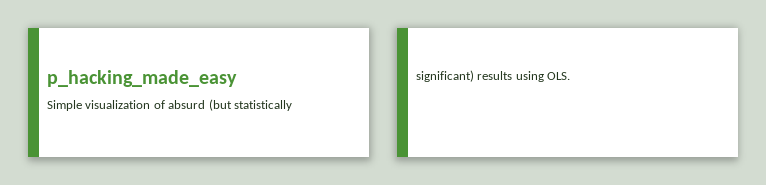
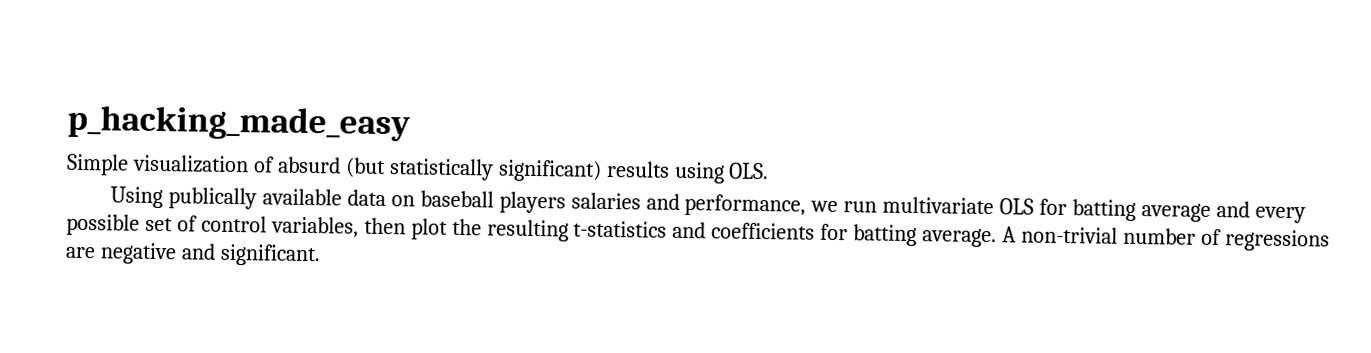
+ Using publically available data on baseball players salaries and performance, we run multivariate OLS for batting average and every possible set of control variables, then plot the resulting t-statistics and coefficients for batting average. A non-trivial number of regressions are negative and significant.

